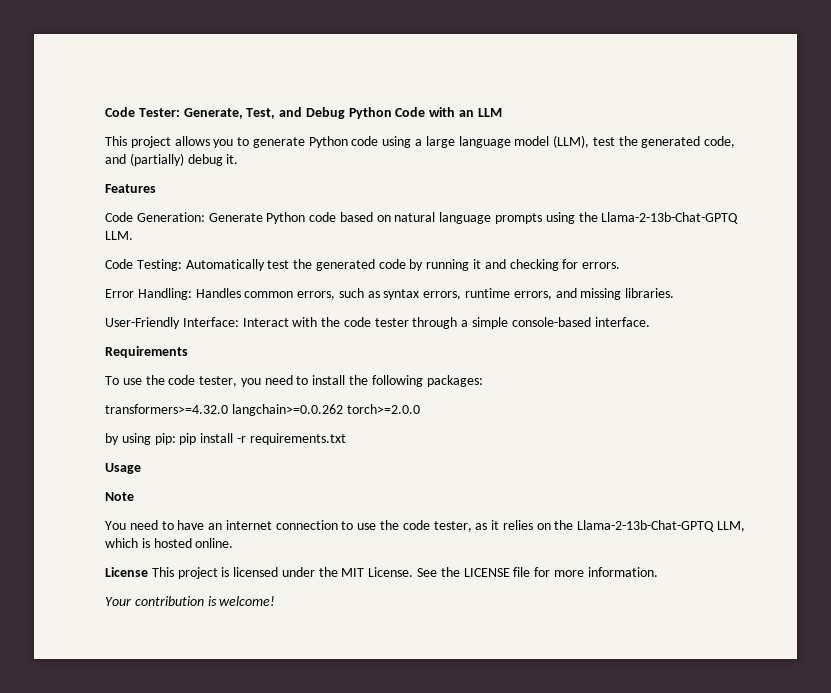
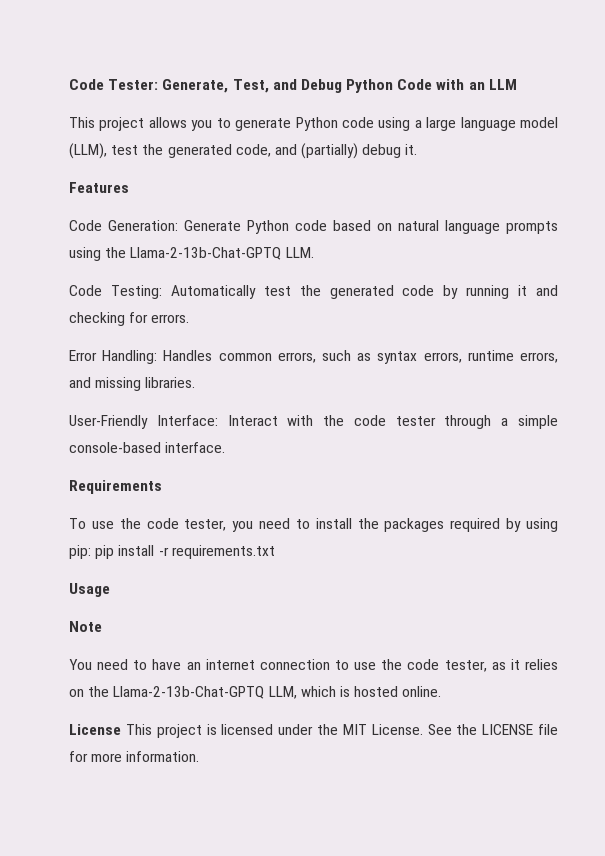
- To use the code tester, you need to install the following packages:
- transformers>=4.32.0 langchain>=0.0.262 torch>=2.0.0
- by using pip: pip install -r requirements.txt
+ To use the code tester, you need to install the packages required by using pip: pip install -r requirements.txt
- Your contribution is welcome!

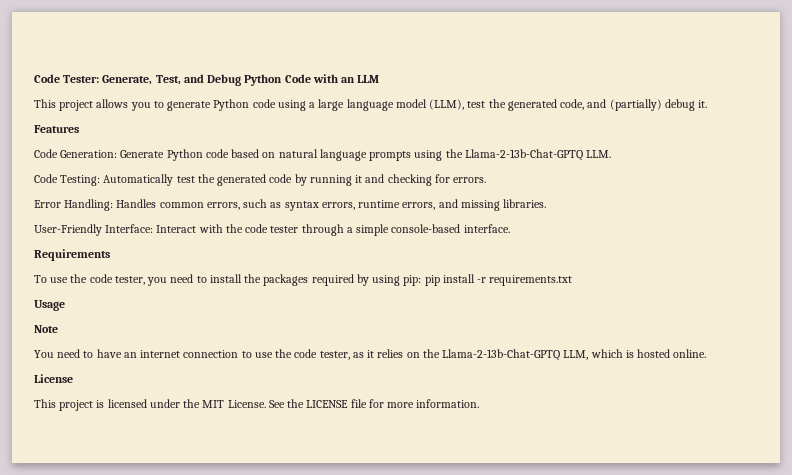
- License This project is licensed under the MIT License.
+ License
+ This project is licensed under the MIT License.

